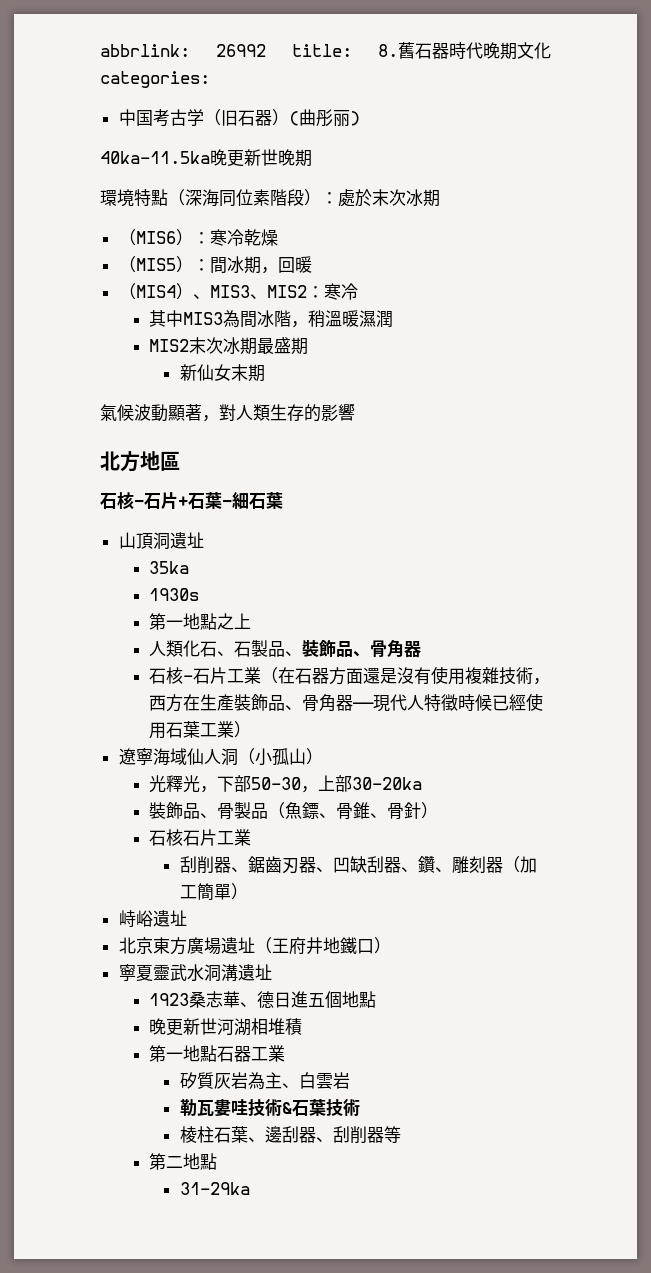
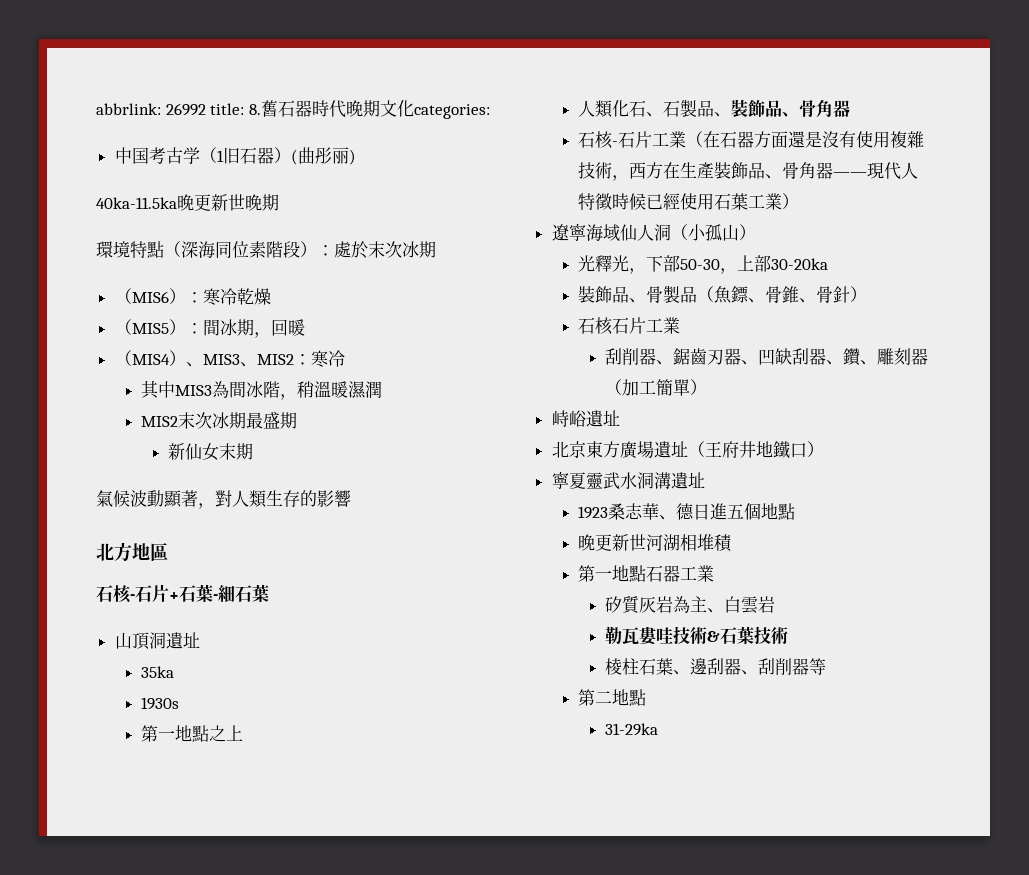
- 中国考古学（旧石器）(曲彤丽)
+ 中国考古学（1旧石器）(曲彤丽)

